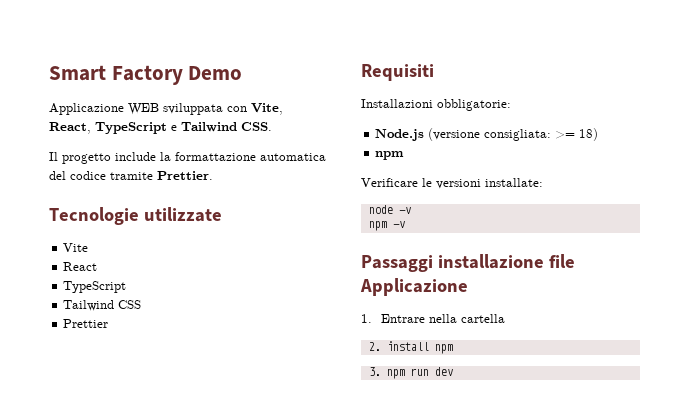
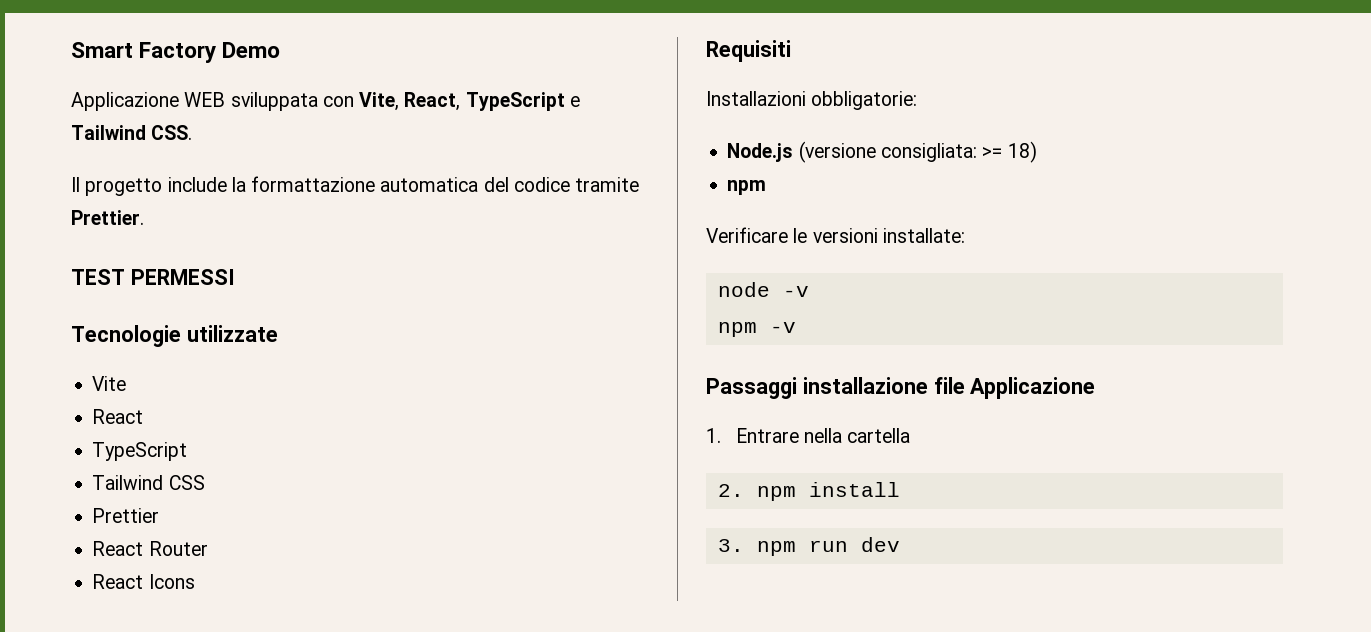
+ TEST PERMESSI
+ React Router
+ React Icons
- 2. install npm
+ 2. npm install

